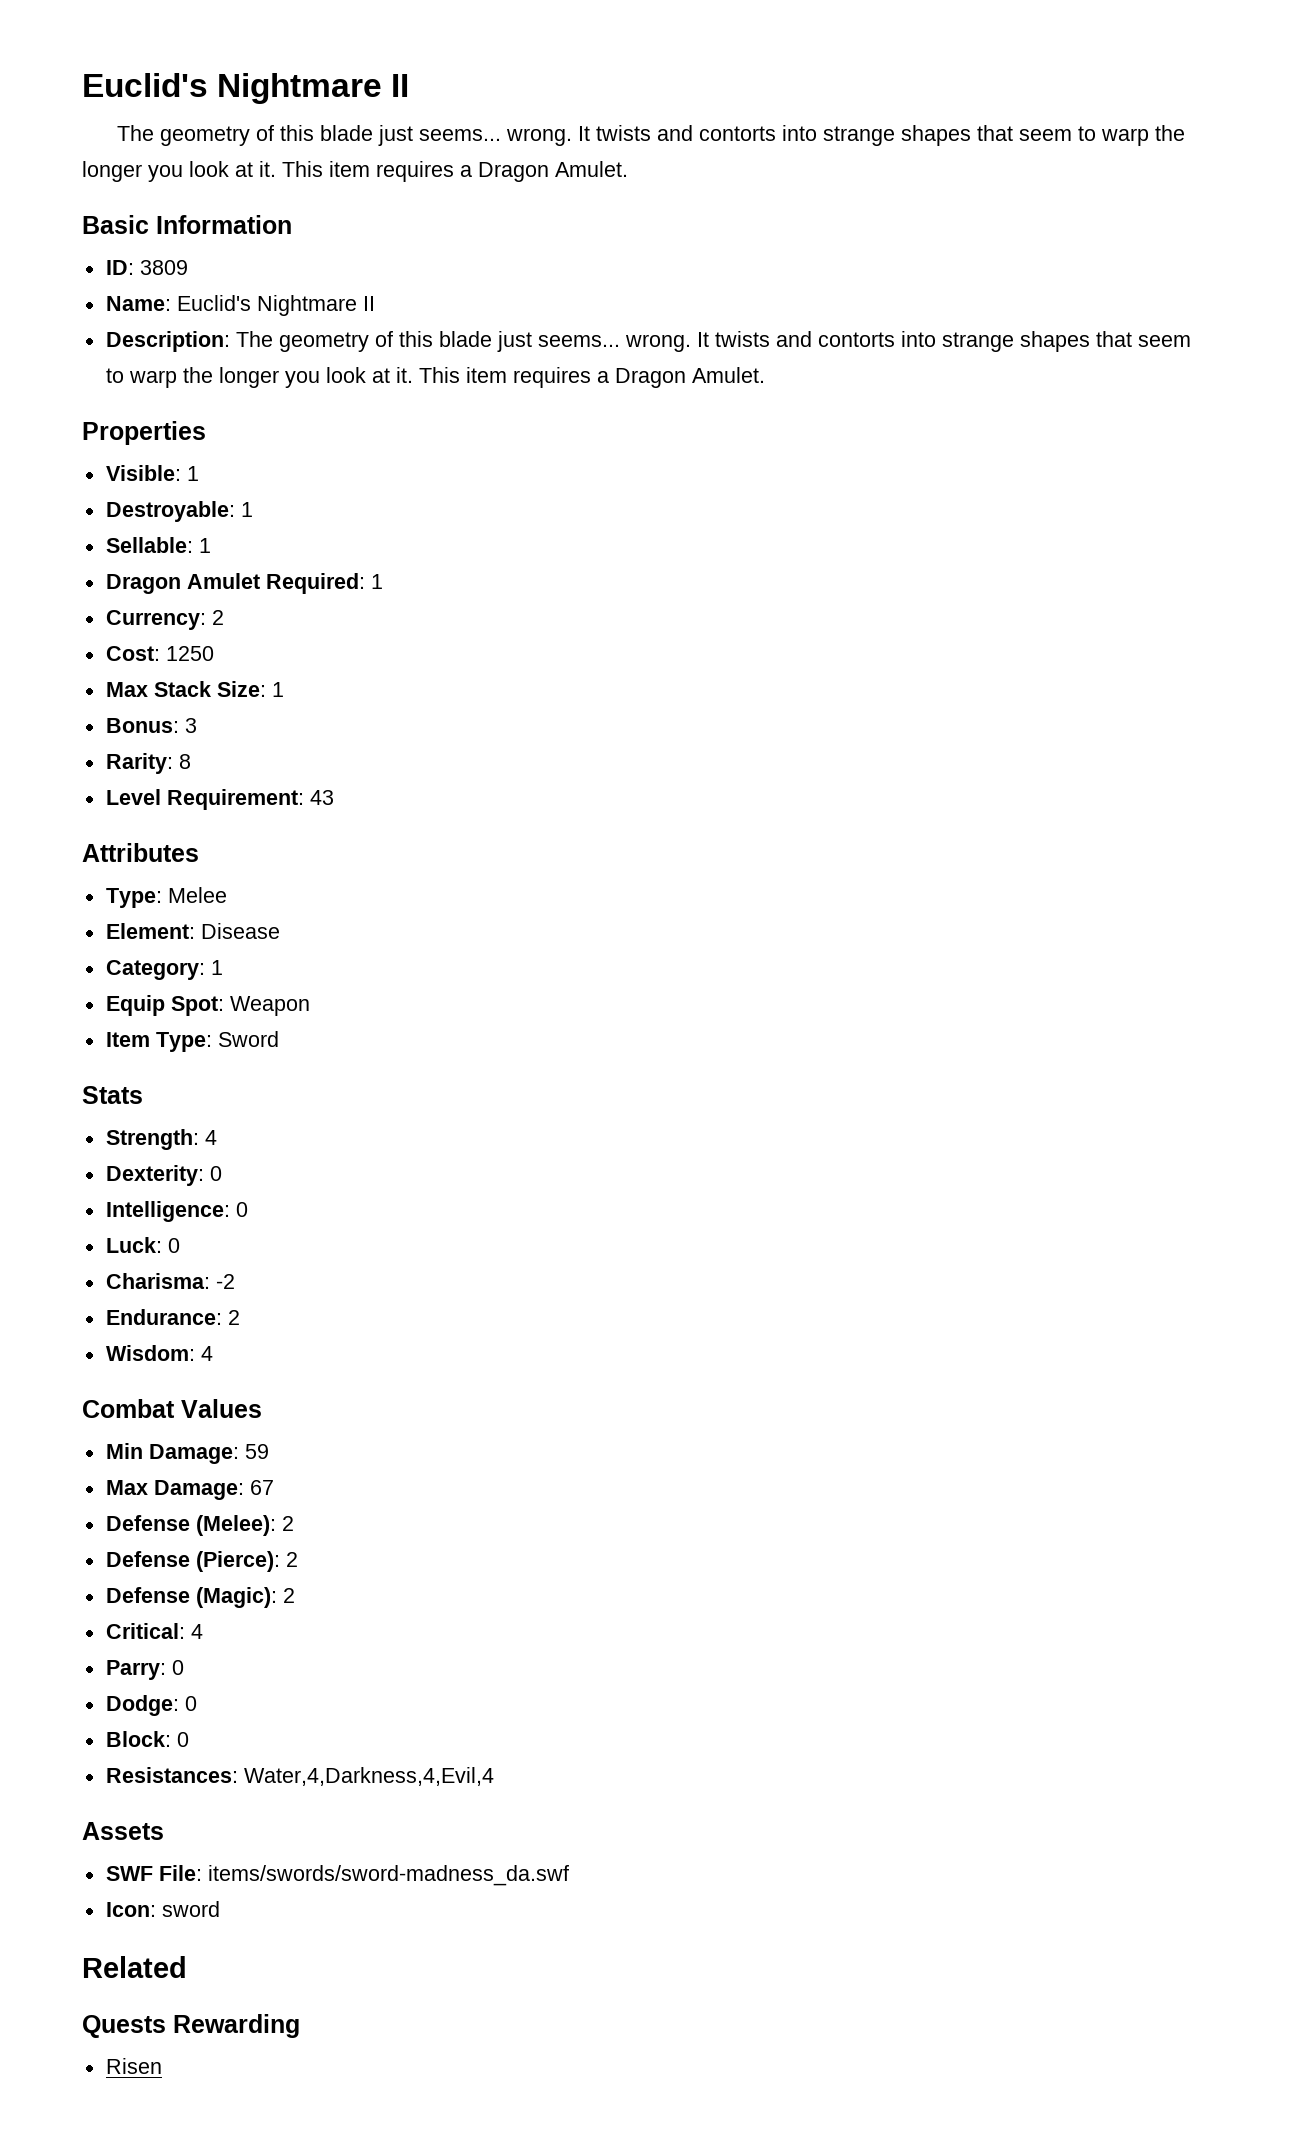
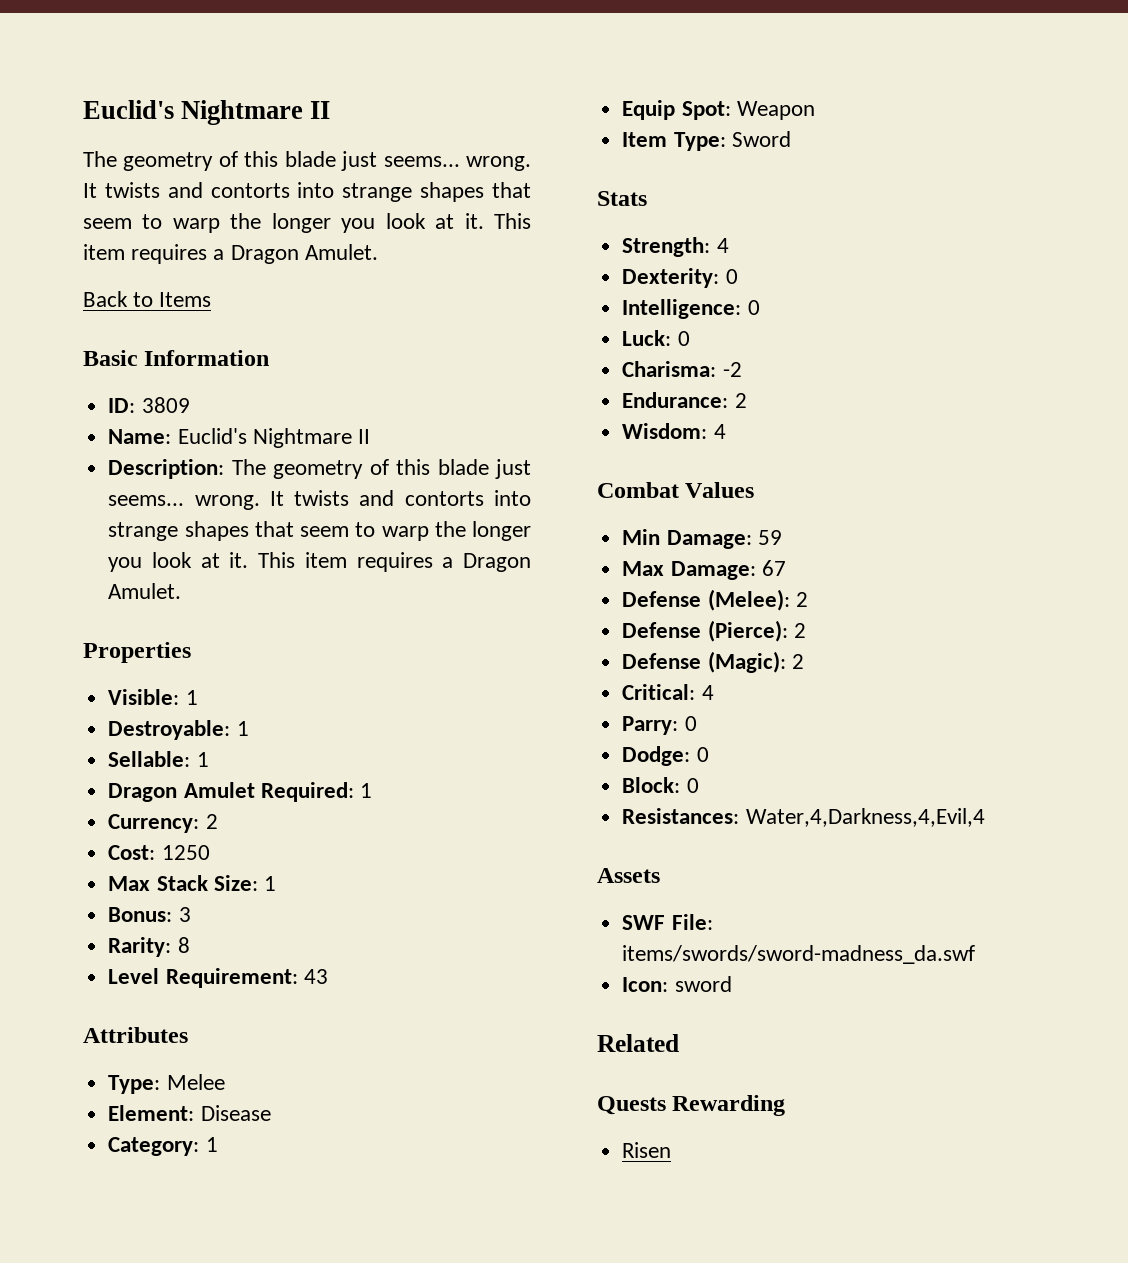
+ Back to Items

